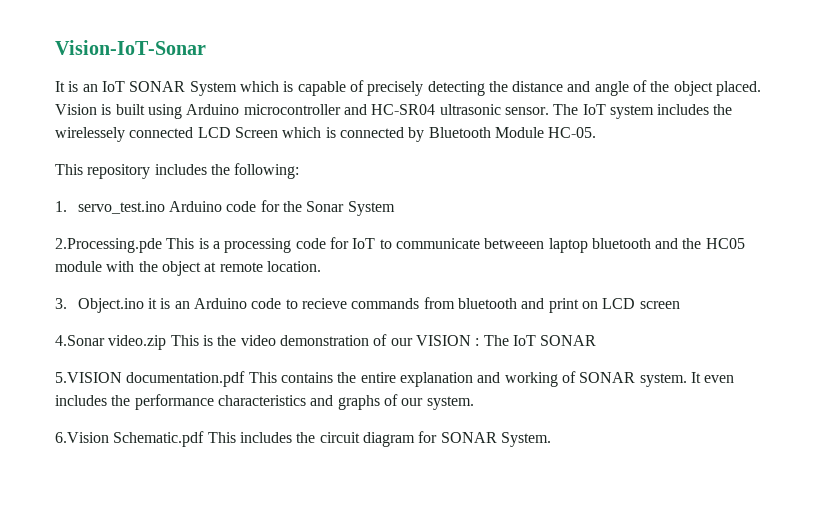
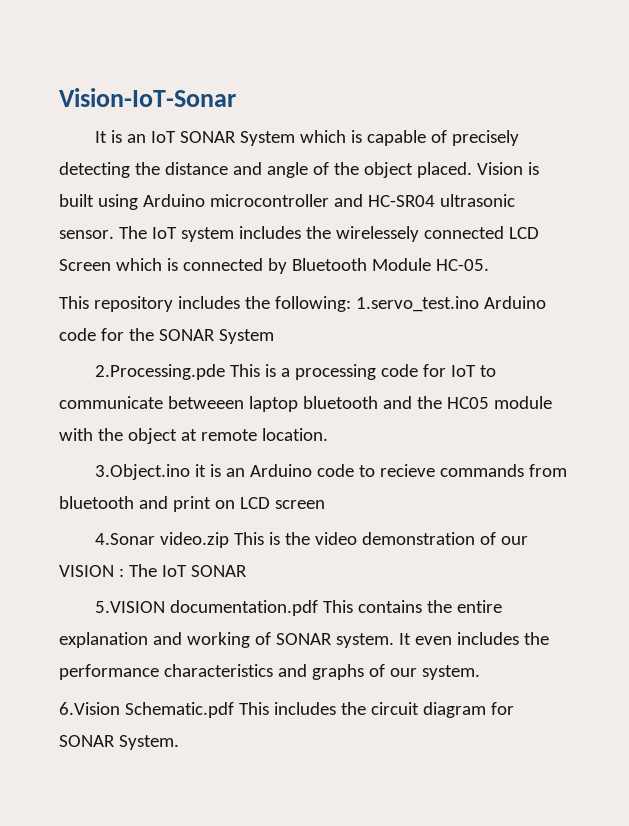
- This repository includes the following:
- 1. servo_test.ino Arduino code for the Sonar System
+ This repository includes the following: 1.servo_test.ino Arduino code for the SONAR System
- 3. Object.ino it is an Arduino code to recieve commands from bluetooth and print on LCD screen
+ 3.Object.ino it is an Arduino code to recieve commands from bluetooth and print on LCD screen

